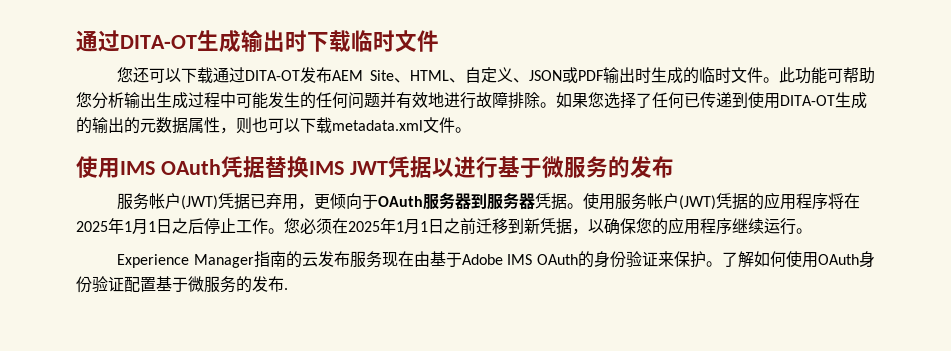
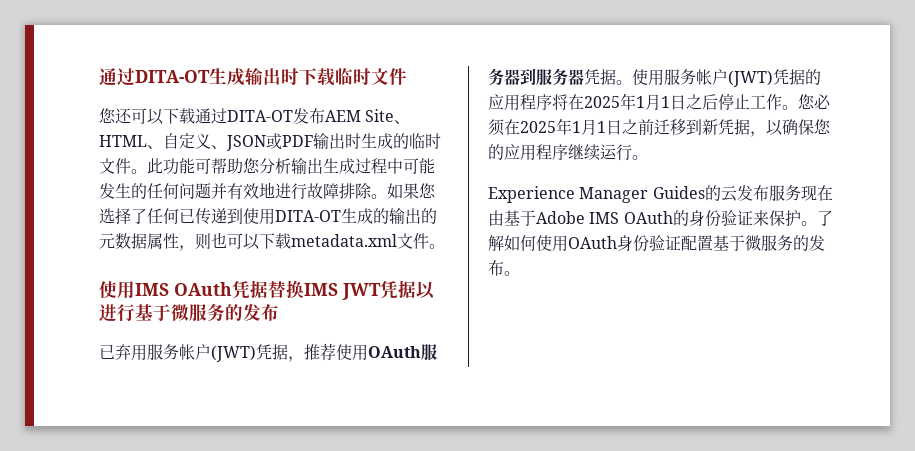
- 服务帐户(JWT)凭据已弃用，更倾向于OAuth服务器到服务器凭据。
+ 已弃用服务帐户(JWT)凭据，推荐使用OAuth服务器到服务器凭据。
- Experience Manager指南的云发布服务现在由基于Adobe IMS OAuth的身份验证来保护。
+ Experience Manager Guides的云发布服务现在由基于Adobe IMS OAuth的身份验证来保护。
- 了解如何使用OAuth身份验证配置基于微服务的发布.
+ 了解如何使用OAuth身份验证配置基于微服务的发布。

